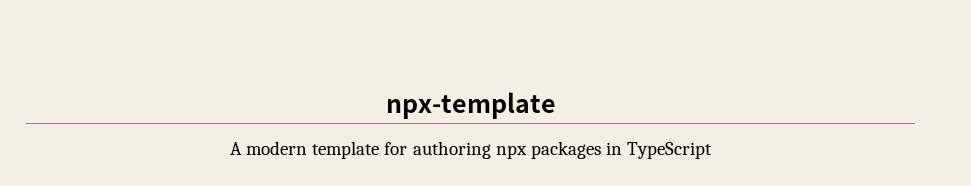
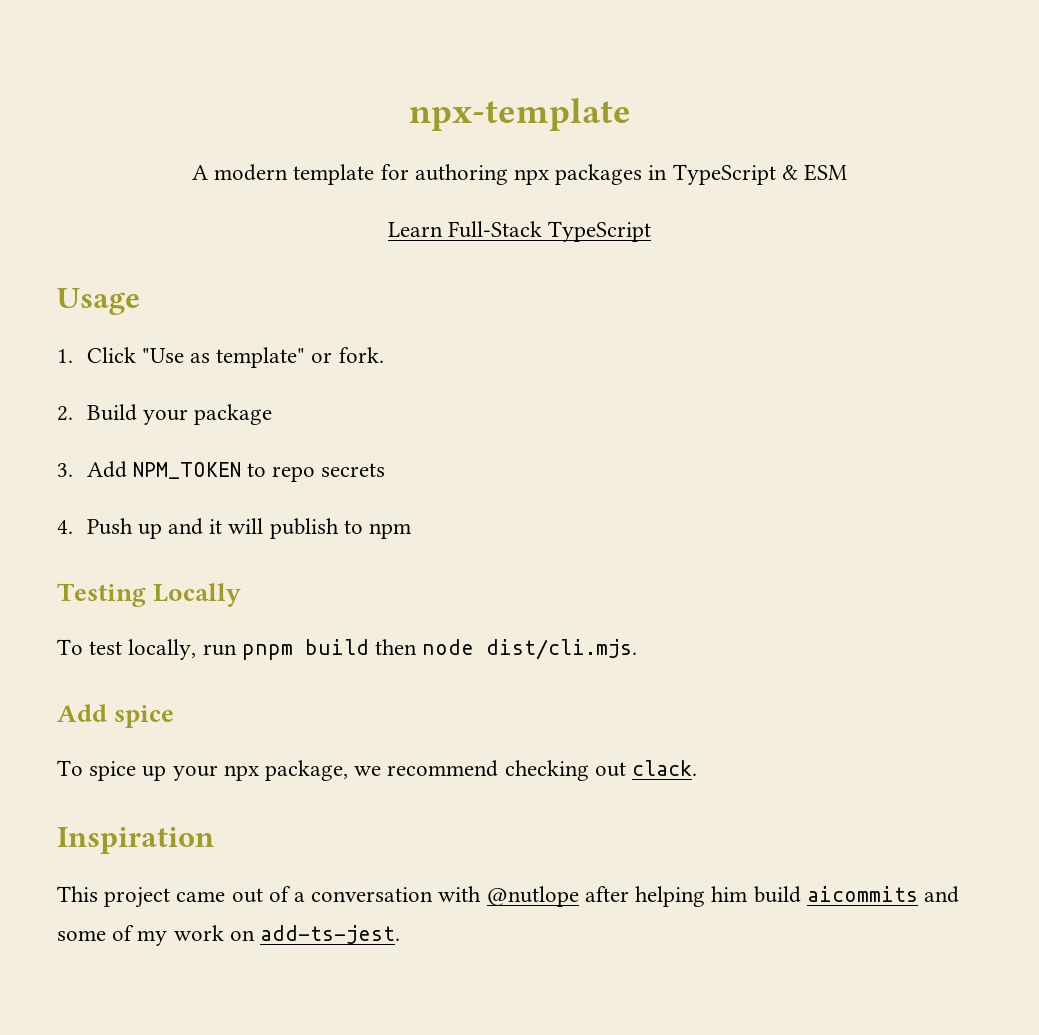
- A modern template for authoring npx packages in TypeScript
+ A modern template for authoring npx packages in TypeScript & ESM
+ Learn Full-Stack TypeScript
+ Usage
+ 1. Click "Use as template" or fork.
+ 2. Build your package
+ 3. Add NPM_TOKEN to repo secrets
+ 4. Push up and it will publish to npm
+ Testing Locally
+ To test locally, run pnpm build then node dist/cli.mjs.
+ Add spice
+ To spice up your npx package, we recommend checking out clack.
+ Inspiration
+ This project came out of a conversation with @nutlope after helping him build aicommits and some of my work on add-ts-jest.

